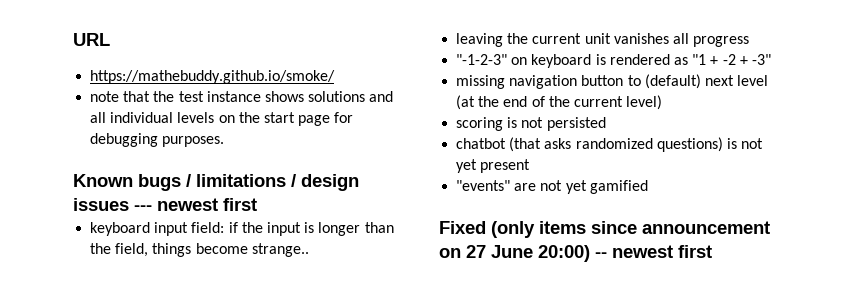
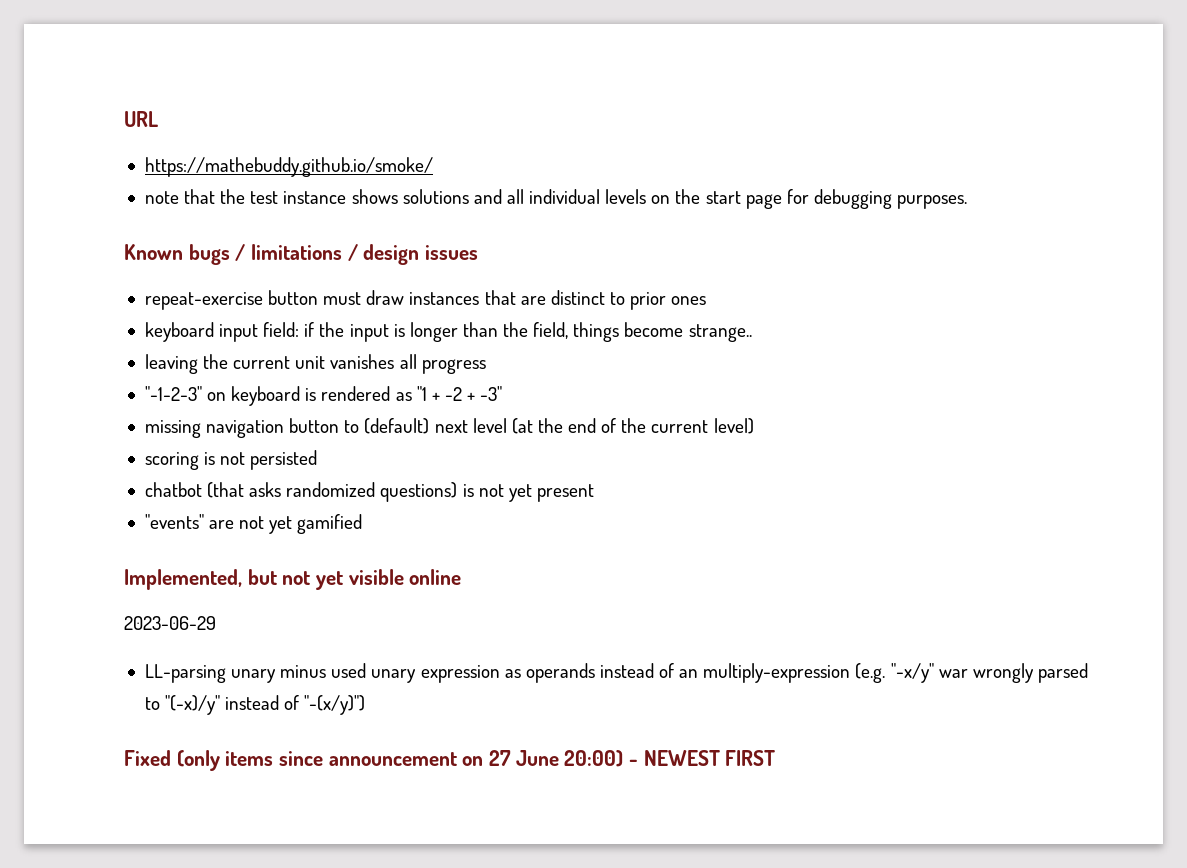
- Known bugs / limitations / design issues --- newest first
+ Known bugs / limitations / design issues
+ repeat-exercise button must draw instances that are distinct to prior ones
+ Implemented, but not yet visible online
+ 2023-06-29
+ LL-parsing unary minus used unary expression as operands instead of an multiply-expression (e.g. "-x/y" war wrongly parsed to "(-x)/y" instead of "-(x/y)")
- Fixed (only items since announcement on 27 June 20:00) -- newest first
+ Fixed (only items since announcement on 27 June 20:00) - NEWEST FIRST

